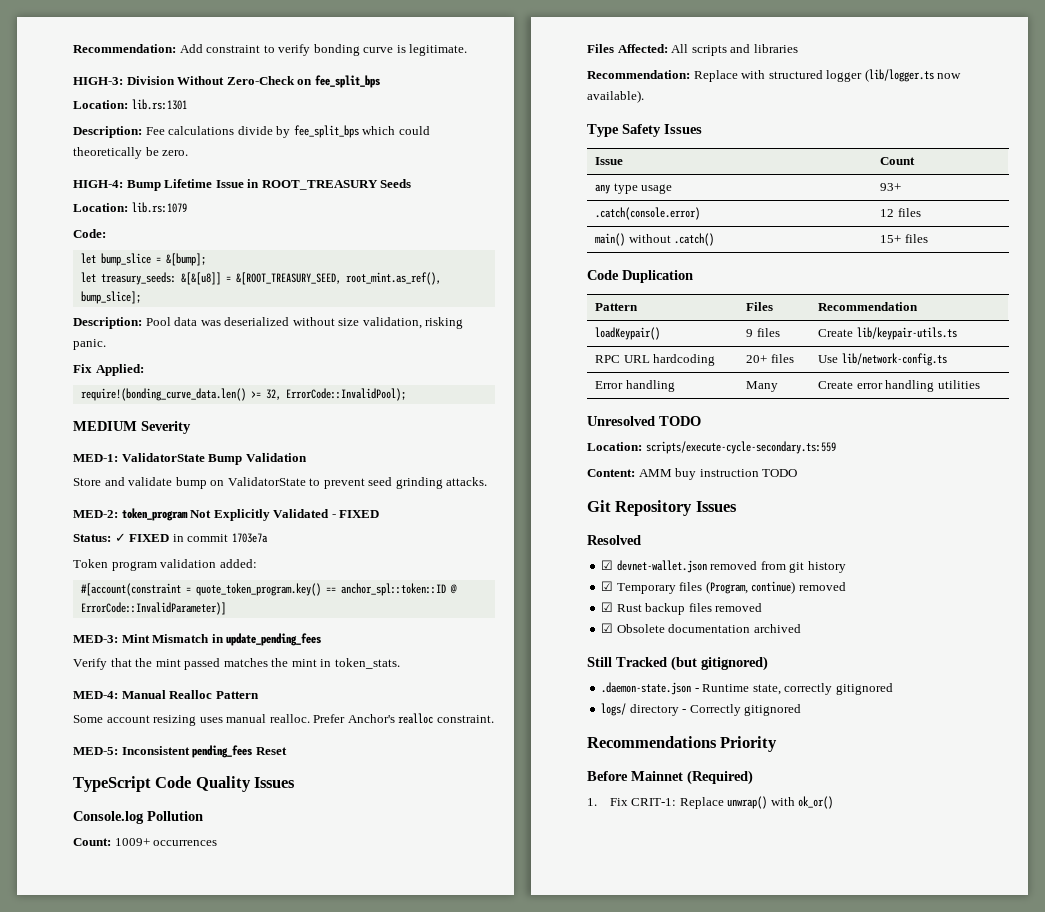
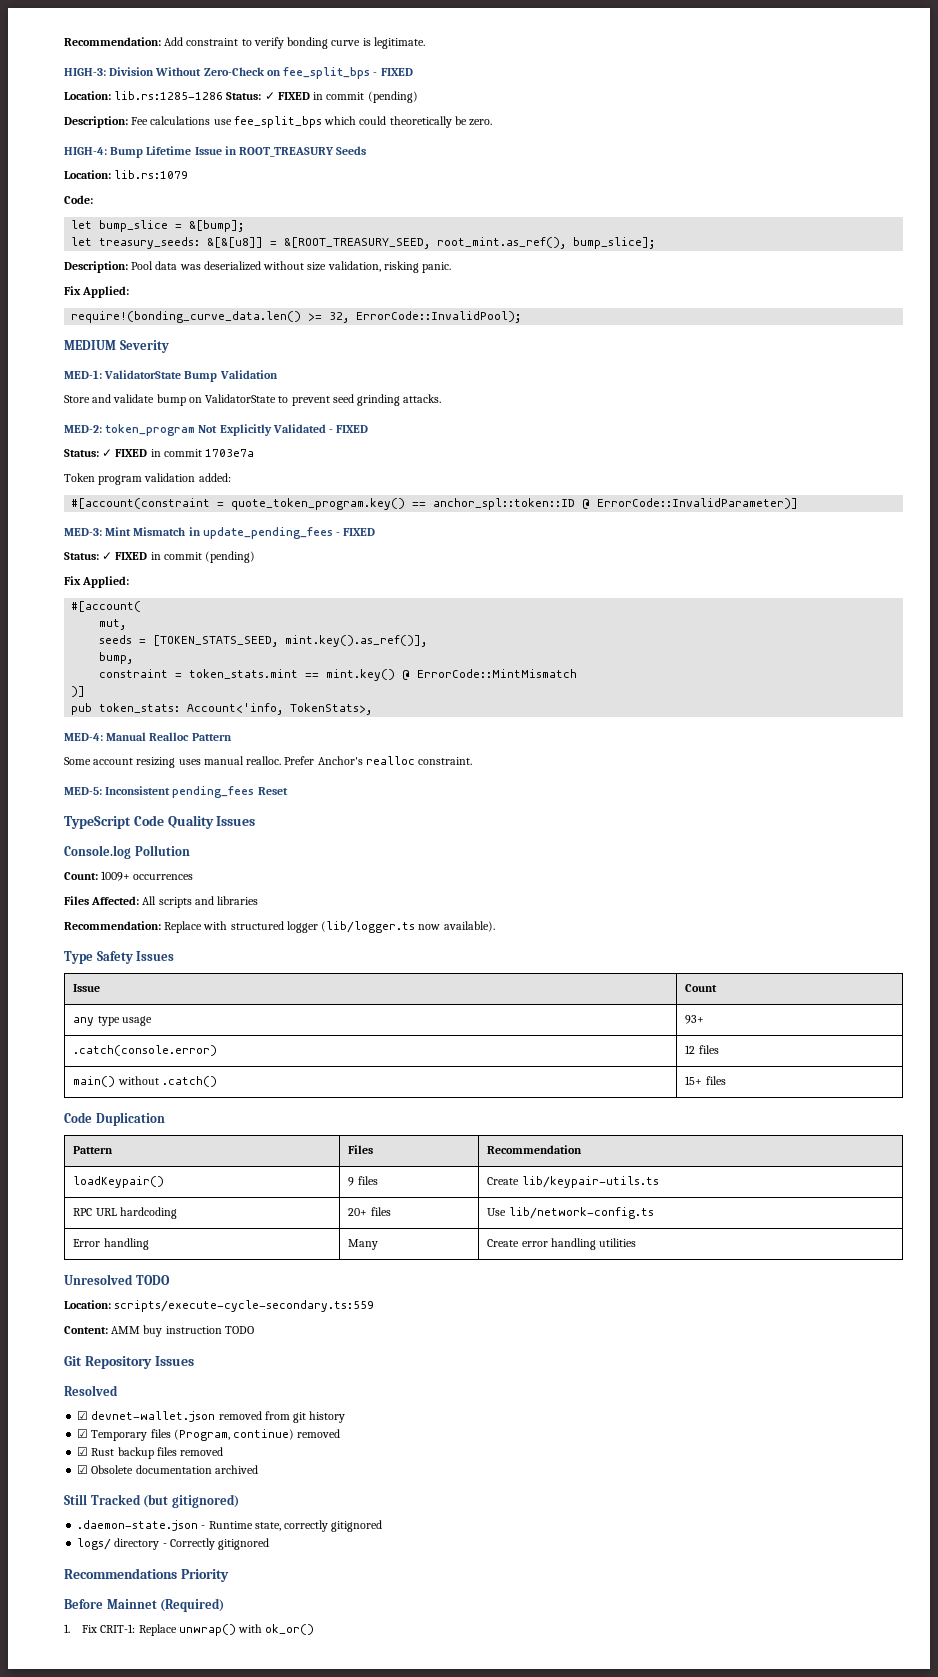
- HIGH-3: Division Without Zero-Check on fee_split_bps
- Location: lib.rs:1301
+ HIGH-3: Division Without Zero-Check on fee_split_bps - FIXED
+ Location: lib.rs:1285-1286 Status: ✓ FIXED in commit (pending)
- Description: Fee calculations divide by fee_split_bps which could theoretically be zero.
+ Description: Fee calculations use fee_split_bps which could theoretically be zero.
- MED-3: Mint Mismatch in update_pending_fees
- Verify that the mint passed matches the mint in token_stats.
+ MED-3: Mint Mismatch in update_pending_fees - FIXED
+ Status: ✓ FIXED in commit (pending)
+ Fix Applied:
+ #[account(
+ mut,
+ seeds = [TOKEN_STATS_SEED, mint.key().as_ref()],
+ bump,
+ constraint = token_stats.mint == mint.key() @ ErrorCode::MintMismatch
+ )]
+ pub token_stats: Account<'info, TokenStats>,

